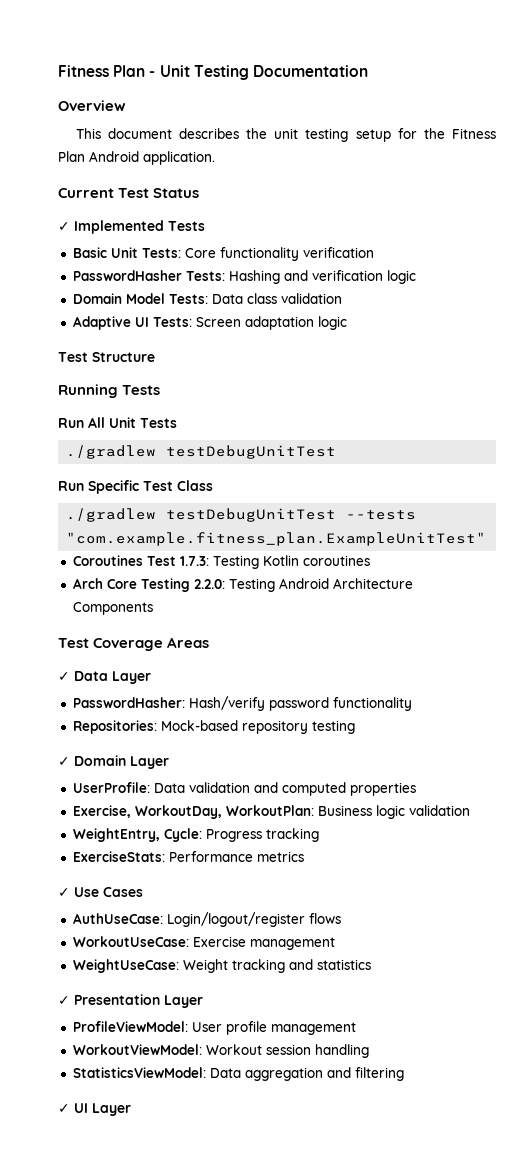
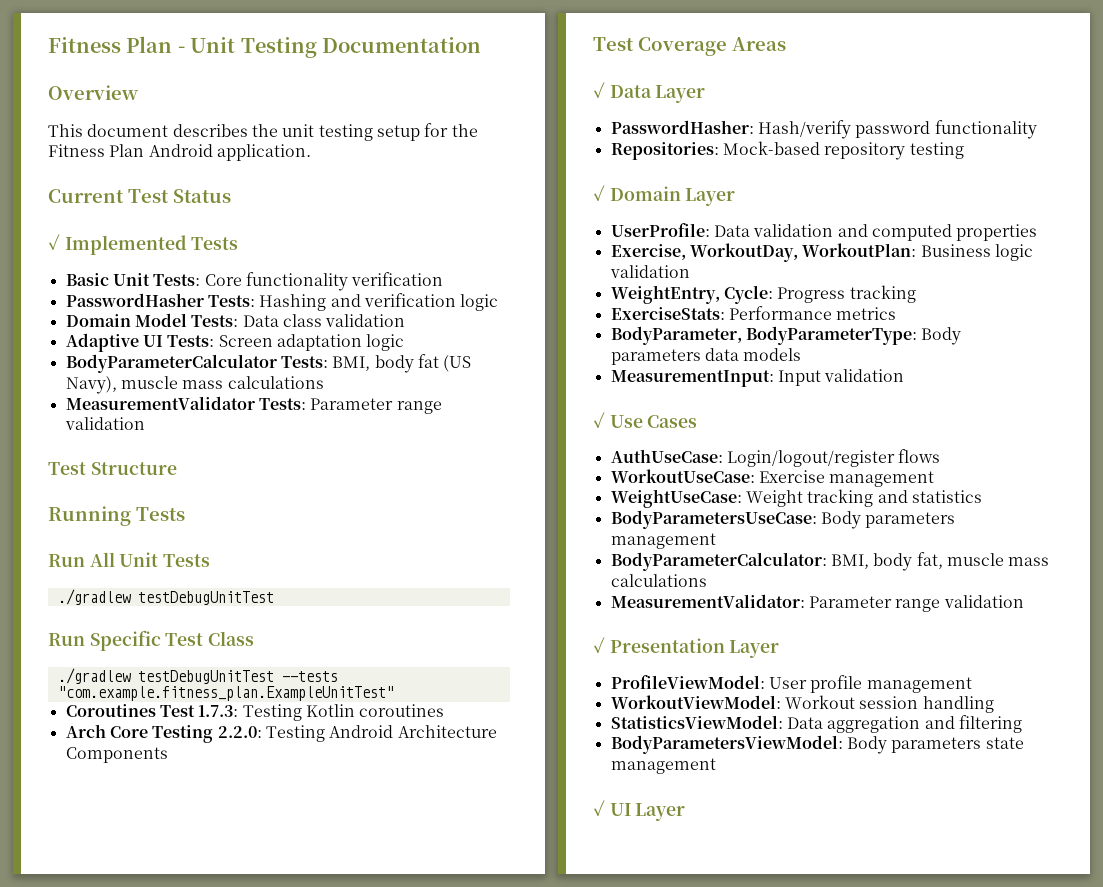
+ BodyParameterCalculator Tests: BMI, body fat (US Navy), muscle mass calculations
+ MeasurementValidator Tests: Parameter range validation
+ BodyParameter, BodyParameterType: Body parameters data models
+ MeasurementInput: Input validation
+ BodyParametersUseCase: Body parameters management
+ BodyParameterCalculator: BMI, body fat, muscle mass calculations
+ MeasurementValidator: Parameter range validation
+ BodyParametersViewModel: Body parameters state management

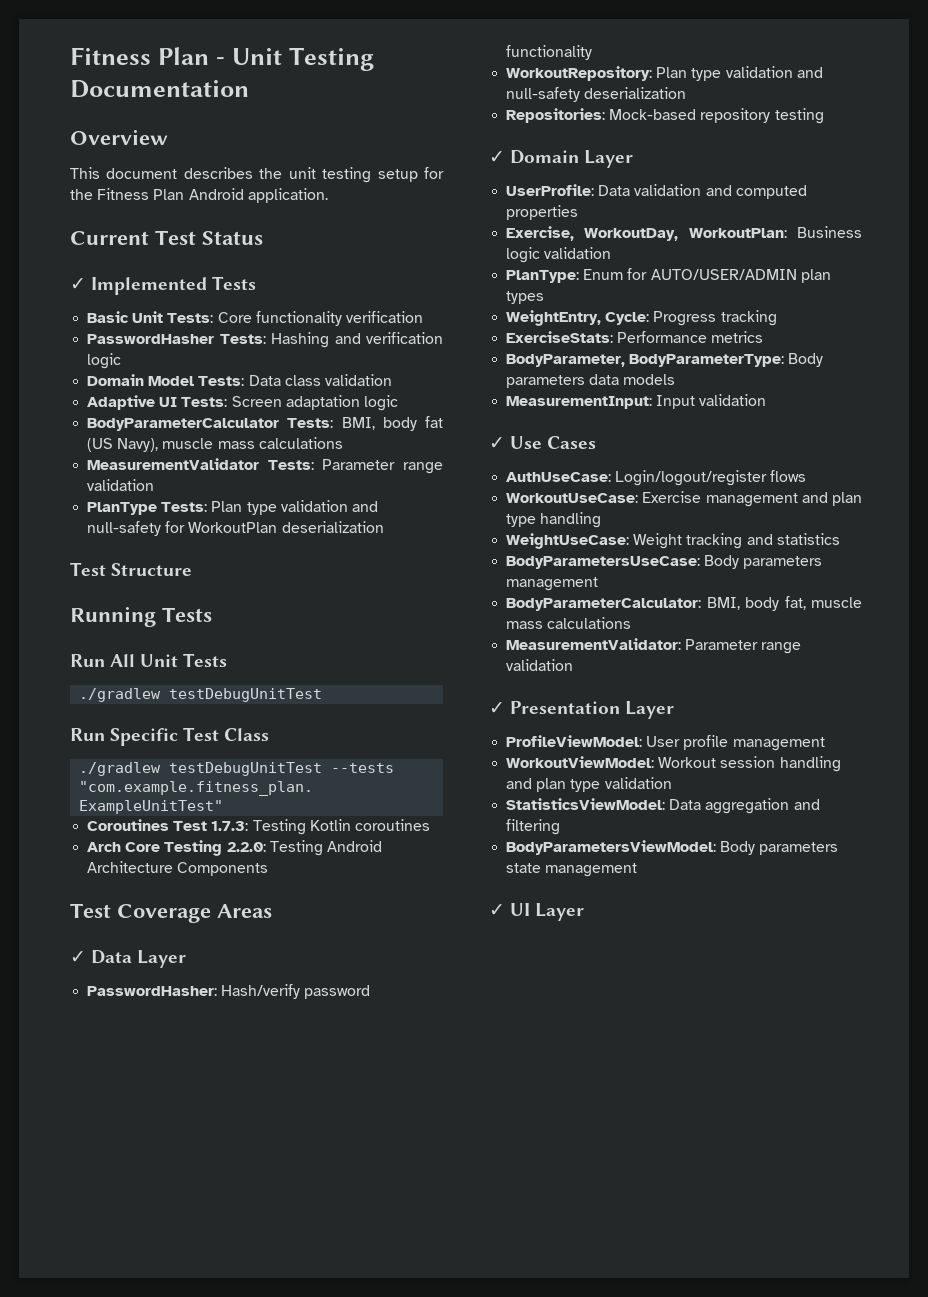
+ PlanType Tests: Plan type validation and null-safety for WorkoutPlan deserialization
+ WorkoutRepository: Plan type validation and null-safety deserialization
+ PlanType: Enum for AUTO/USER/ADMIN plan types
- WorkoutUseCase: Exercise management
+ WorkoutUseCase: Exercise management and plan type handling
- WorkoutViewModel: Workout session handling
+ WorkoutViewModel: Workout session handling and plan type validation

